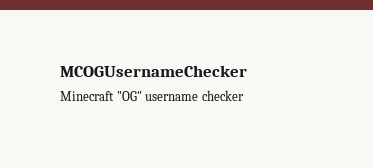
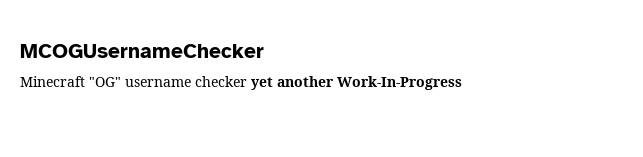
- Minecraft "OG" username checker
+ Minecraft "OG" username checker yet another Work-In-Progress

